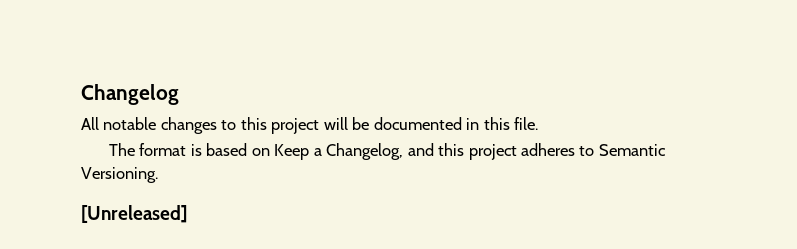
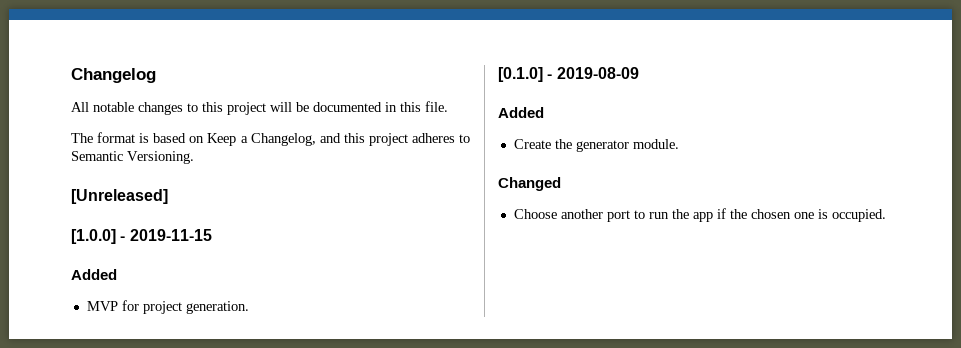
+ [1.0.0] - 2019-11-15
+ Added
+ MVP for project generation.
+ [0.1.0] - 2019-08-09
+ Added
+ Create the generator module.
+ Changed
+ Choose another port to run the app if the chosen one is occupied.

